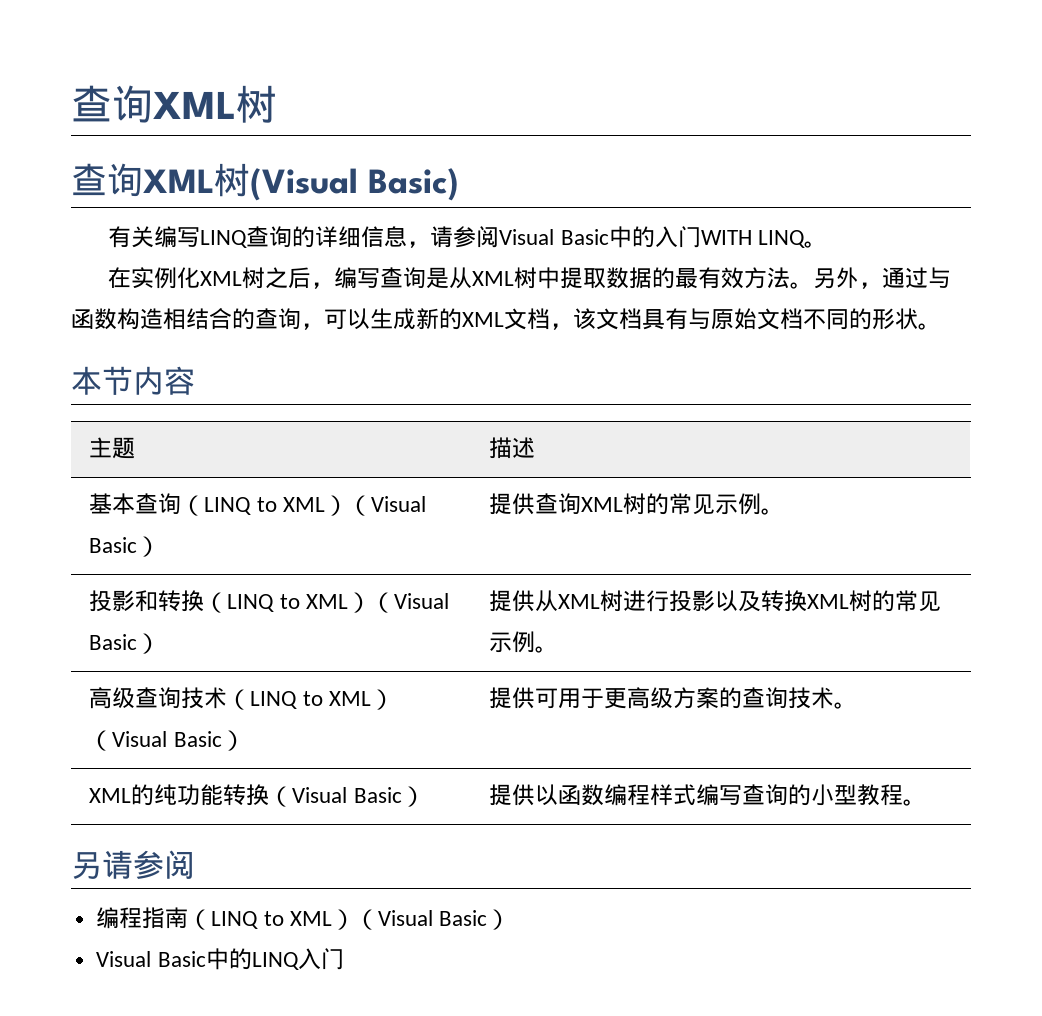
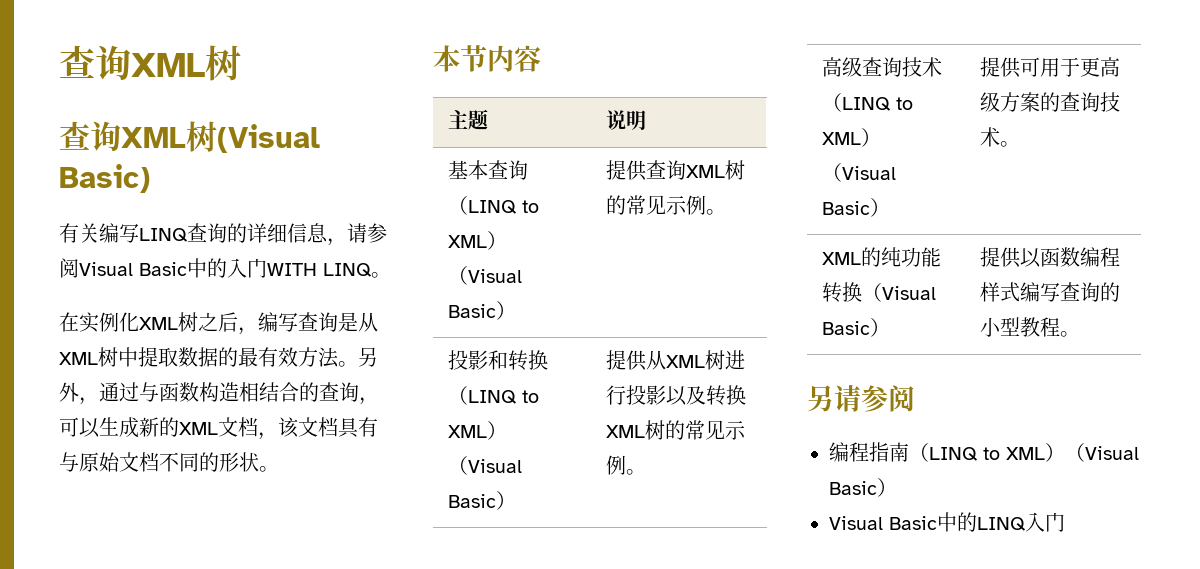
- 主题 | 描述
+ 主题 | 说明

